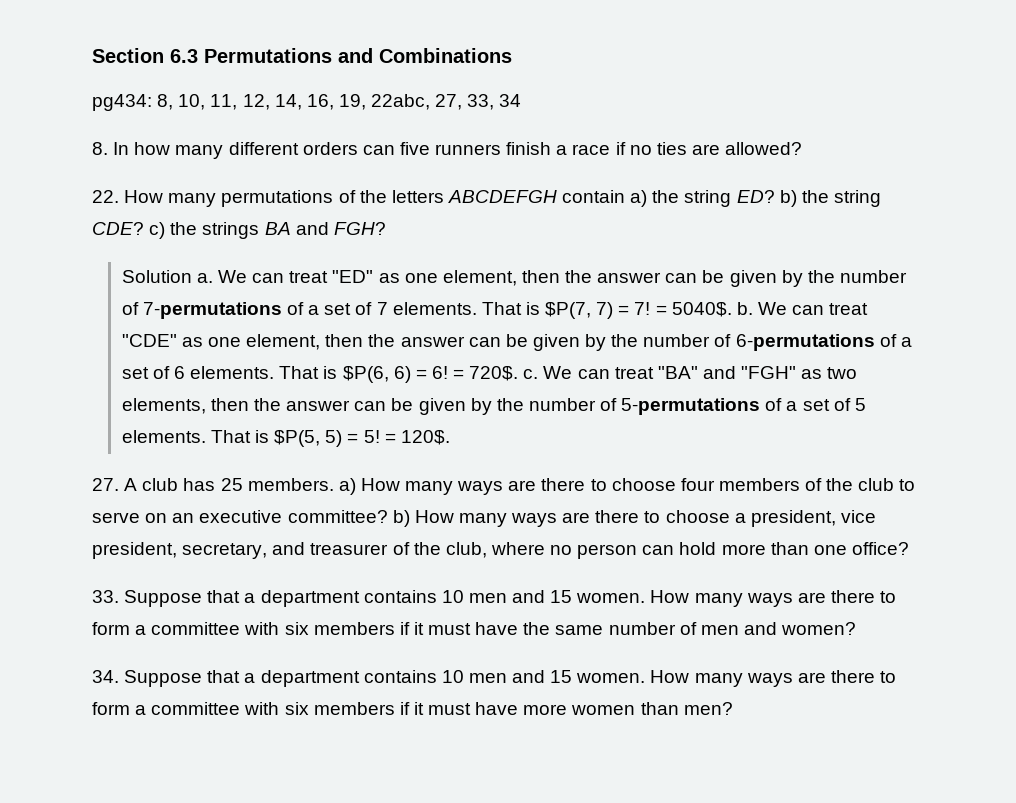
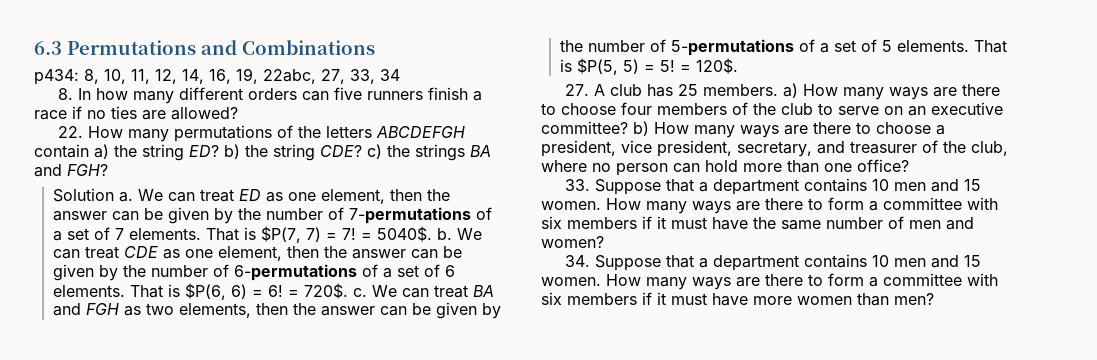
- Section 6.3 Permutations and Combinations
+ 6.3 Permutations and Combinations
- pg434: 8, 10, 11, 12, 14, 16, 19, 22abc, 27, 33, 34
+ p434: 8, 10, 11, 12, 14, 16, 19, 22abc, 27, 33, 34
- We can treat "ED" as one element, then the answer can be given by the number of 7-permutations of a set of 7 elements.
+ We can treat ED as one element, then the answer can be given by the number of 7-permutations of a set of 7 elements.
- We can treat "CDE" as one element, then the answer can be given by the number of 6-permutations of a set of 6 elements.
+ We can treat CDE as one element, then the answer can be given by the number of 6-permutations of a set of 6 elements.
- We can treat "BA" and "FGH" as two elements, then the answer can be given by the number of 5-permutations of a set of 5 elements.
+ We can treat BA and FGH as two elements, then the answer can be given by the number of 5-permutations of a set of 5 elements.

